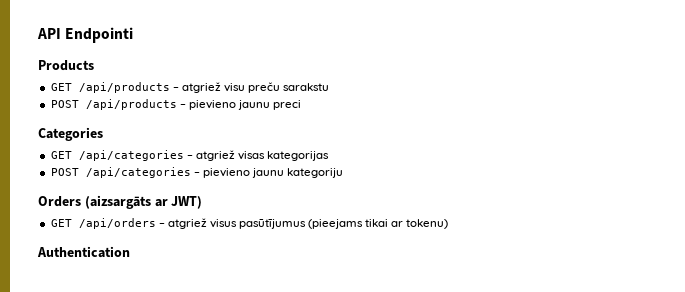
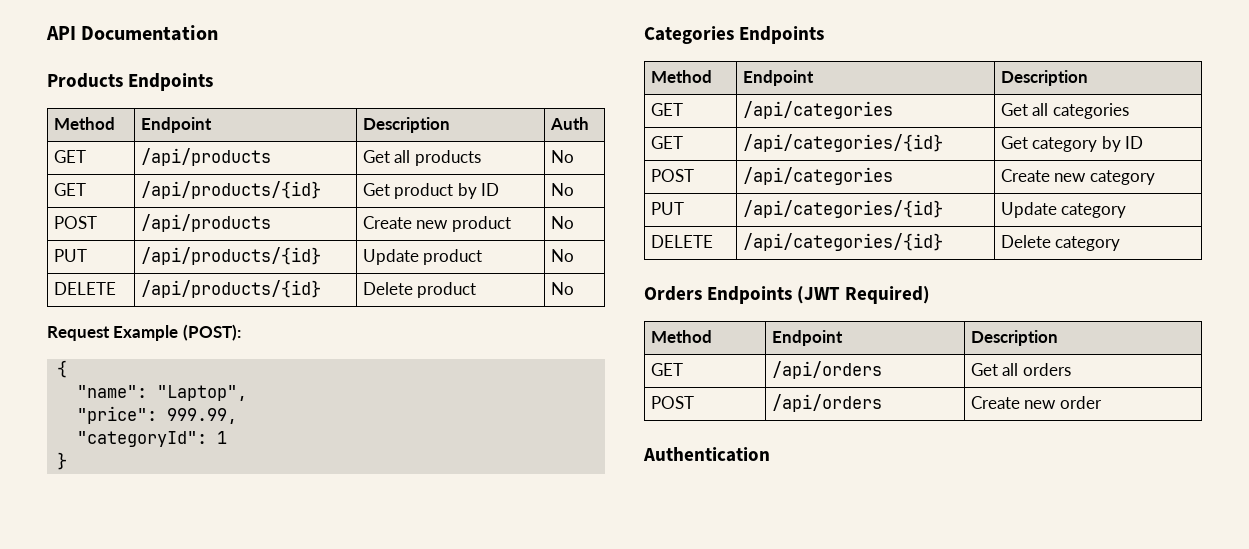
- API Endpointi
+ API Documentation
- Products
- GET /api/products – atgriež visu preču sarakstu
- POST /api/products – pievieno jaunu preci
- Categories
- GET /api/categories – atgriež visas kategorijas
- POST /api/categories – pievieno jaunu kategoriju
- Orders (aizsargāts ar JWT)
- GET /api/orders – atgriež visus pasūtījumus (pieejams tikai ar tokenu)
+ Products Endpoints
+ Method | Endpoint | Description | Auth
+ GET | /api/products | Get all products | No
+ GET | /api/products/{id} | Get product by ID | No
+ POST | /api/products | Create new product | No
+ PUT | /api/products/{id} | Update product | No
+ DELETE | /api/products/{id} | Delete product | No
+ Request Example (POST):
+ {
+ "name": "Laptop",
+ "price": 999.99,
+ "categoryId": 1
+ }
+ Categories Endpoints
+ Method | Endpoint | Description
+ GET | /api/categories | Get all categories
+ GET | /api/categories/{id} | Get category by ID
+ POST | /api/categories | Create new category
+ PUT | /api/categories/{id} | Update category
+ DELETE | /api/categories/{id} | Delete category
+ Orders Endpoints (JWT Required)
+ Method | Endpoint | Description
+ GET | /api/orders | Get all orders
+ POST | /api/orders | Create new order

